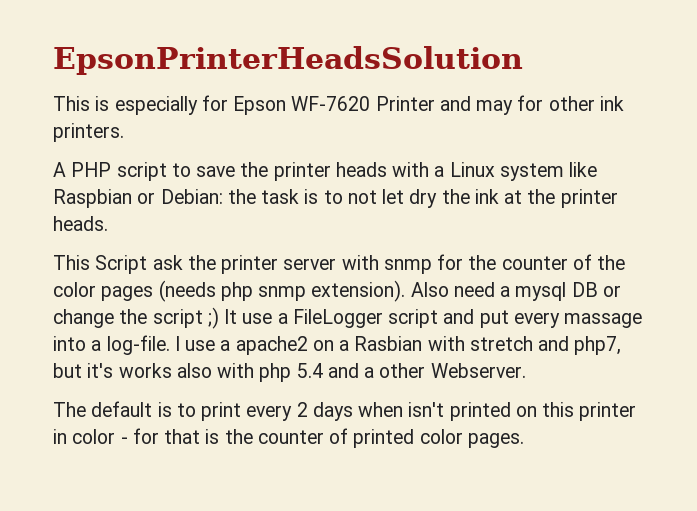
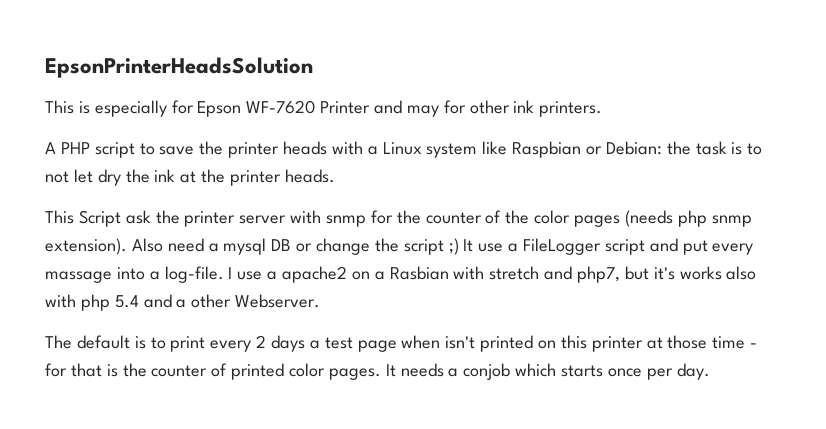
- The default is to print every 2 days when isn't printed on this printer in color - for that is the counter of printed color pages.
+ The default is to print every 2 days a test page when isn't printed on this printer at those time - for that is the counter of printed color pages.
+ It needs a conjob which starts once per day.

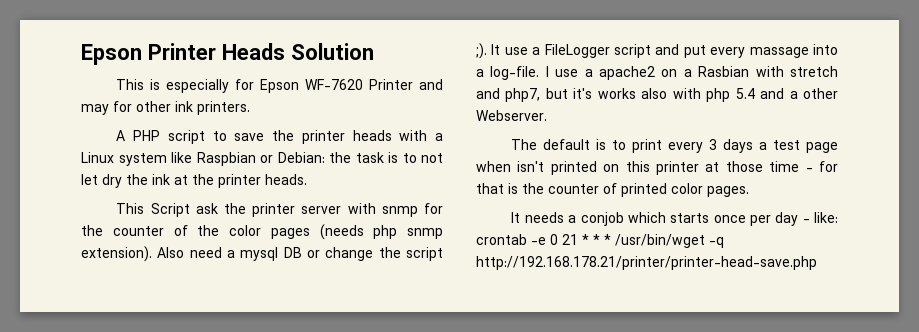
- EpsonPrinterHeadsSolution
+ Epson Printer Heads Solution
- Also need a mysql DB or change the script ;) It use a FileLogger script and put every massage into a log-file.
+ Also need a mysql DB or change the script ;). It use a FileLogger script and put every massage into a log-file.
- The default is to print every 2 days a test page when isn't printed on this printer at those time - for that is the counter of printed color pages. It needs a conjob which starts once per day.
+ The default is to print every 3 days a test page when isn't printed on this printer at those time - for that is the counter of printed color pages.
+ It needs a conjob which starts once per day - like: crontab -e 0 21 * * * /usr/bin/wget -q http://192.168.178.21/printer/printer-head-save.php

